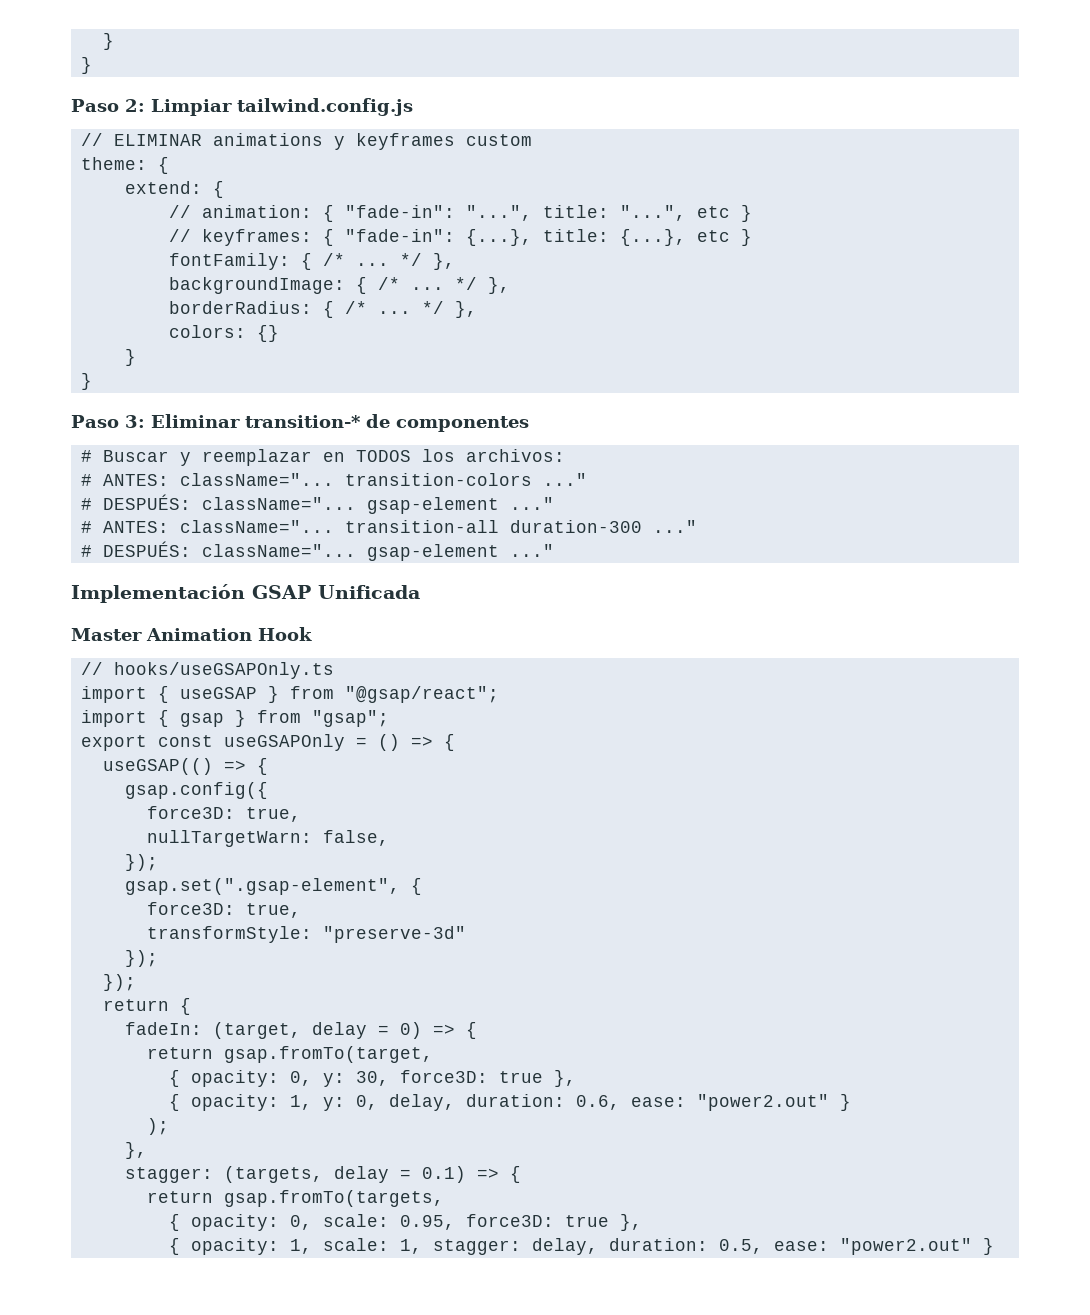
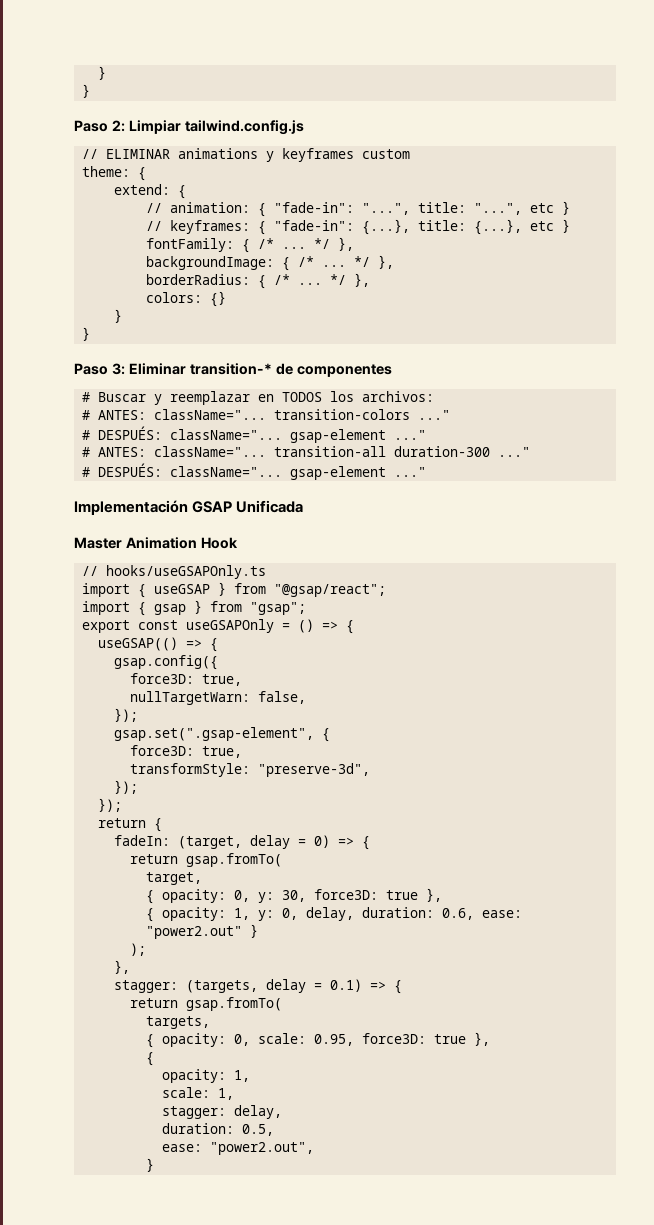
- transformStyle: "preserve-3d"
+ transformStyle: "preserve-3d",
  fadeIn: (target, delay = 0) => {
- return gsap.fromTo(target,
+ return gsap.fromTo(
+ target,
  stagger: (targets, delay = 0.1) => {
- return gsap.fromTo(targets,
+ return gsap.fromTo(
+ targets,
  { opacity: 0, scale: 0.95, force3D: true },
- { opacity: 1, scale: 1, stagger: delay, duration: 0.5, ease: "power2.out" }
+ {
+ opacity: 1,
+ scale: 1,
+ stagger: delay,
+ duration: 0.5,
+ ease: "power2.out",
+ }

